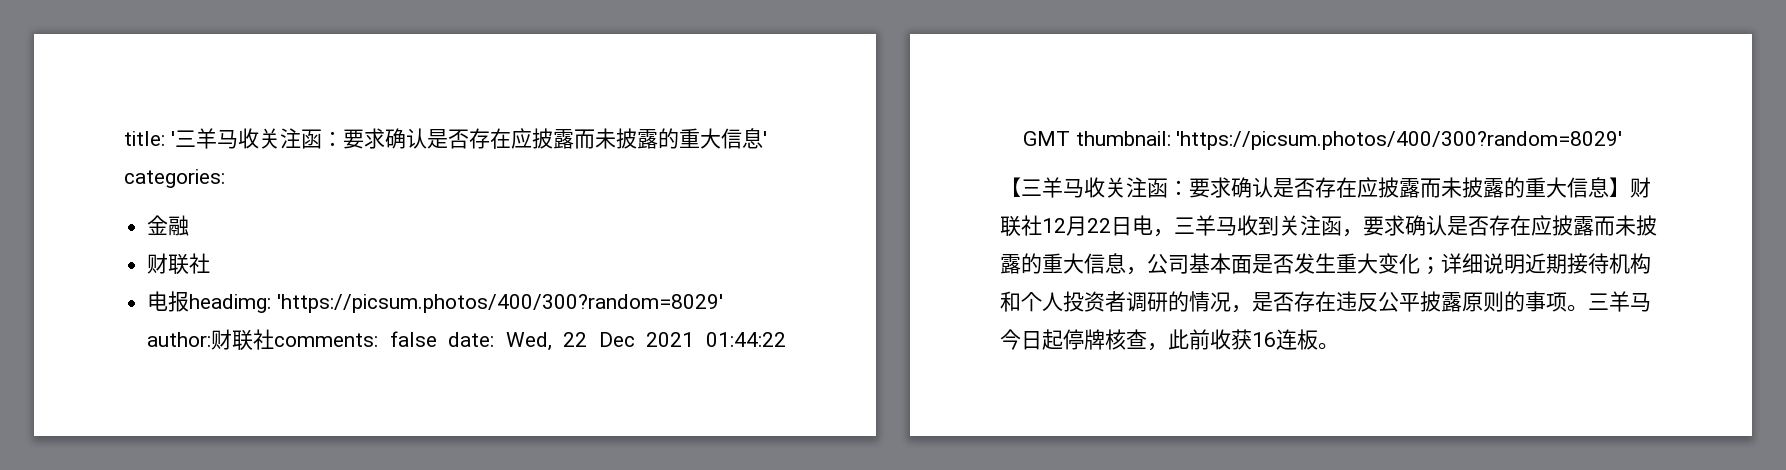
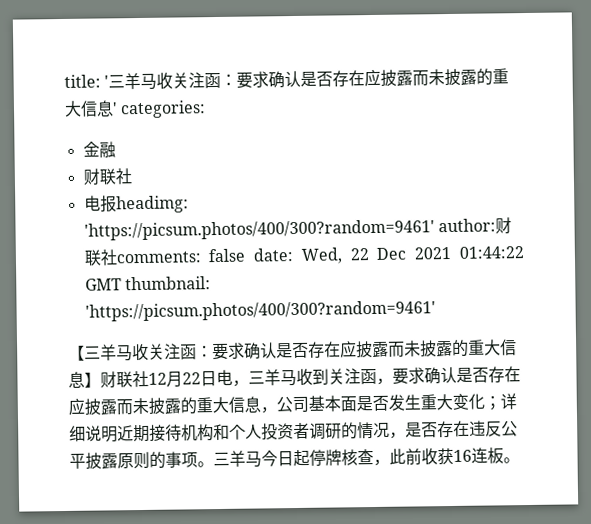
- 电报headimg: 'https://picsum.photos/400/300?random=8029' author:财联社comments: false date: Wed, 22 Dec 2021 01:44:22 GMT thumbnail: 'https://picsum.photos/400/300?random=8029'
+ 电报headimg: 'https://picsum.photos/400/300?random=9461' author:财联社comments: false date: Wed, 22 Dec 2021 01:44:22 GMT thumbnail: 'https://picsum.photos/400/300?random=9461'

